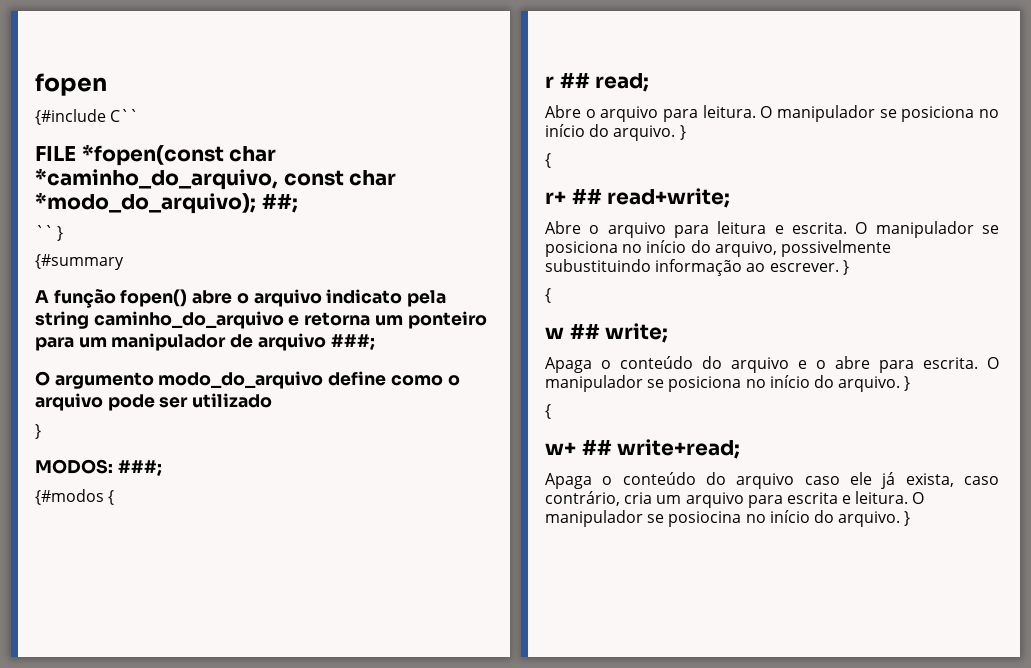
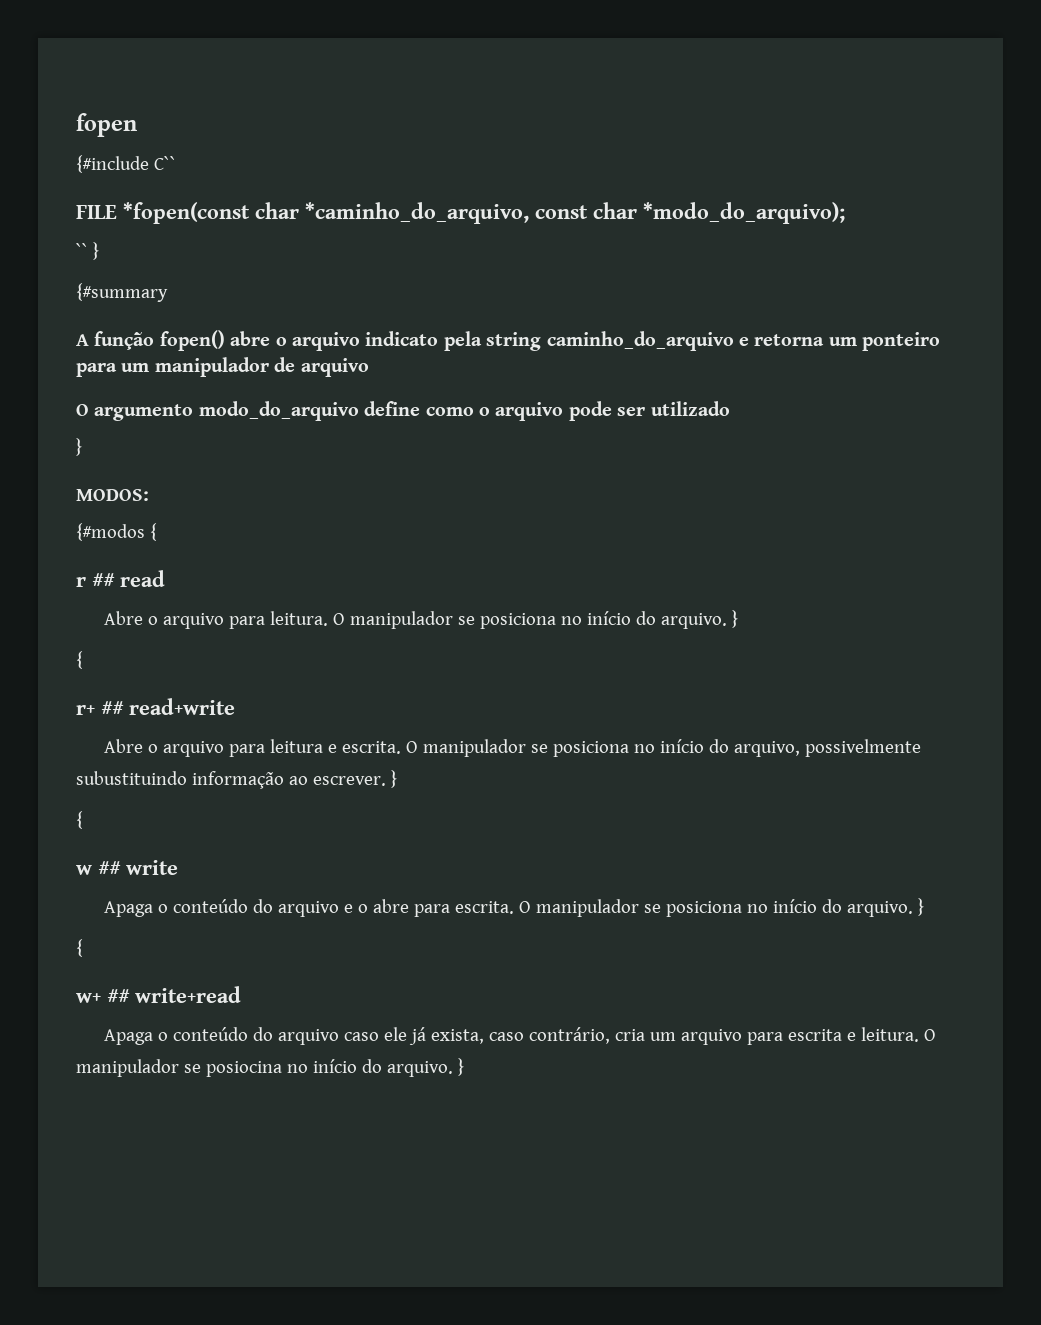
- FILE *fopen(const char *caminho_do_arquivo, const char *modo_do_arquivo); ##;
+ FILE *fopen(const char *caminho_do_arquivo, const char *modo_do_arquivo);
- A função fopen() abre o arquivo indicato pela string caminho_do_arquivo e retorna um ponteiro para um manipulador de arquivo ###;
+ A função fopen() abre o arquivo indicato pela string caminho_do_arquivo e retorna um ponteiro para um manipulador de arquivo
- MODOS: ###;
+ MODOS:
- r ## read;
+ r ## read
- r+ ## read+write;
+ r+ ## read+write
- w ## write;
+ w ## write
- w+ ## write+read;
+ w+ ## write+read

